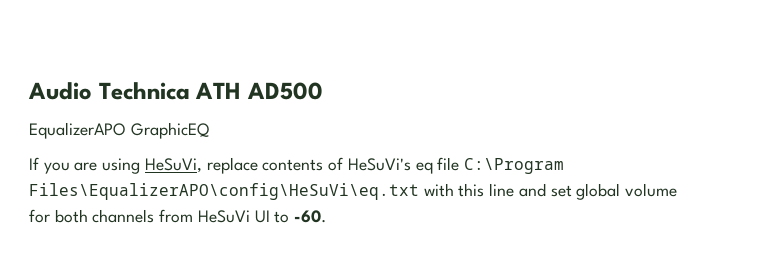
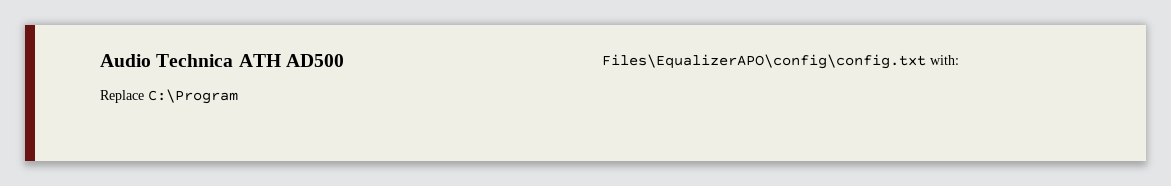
- EqualizerAPO GraphicEQ
- If you are using HeSuVi, replace contents of HeSuVi's eq file C:\Program Files\EqualizerAPO\config\HeSuVi\eq.txt with this line and set global volume for both channels from HeSuVi UI to -60.
+ Replace C:\Program Files\EqualizerAPO\config\config.txt with:

